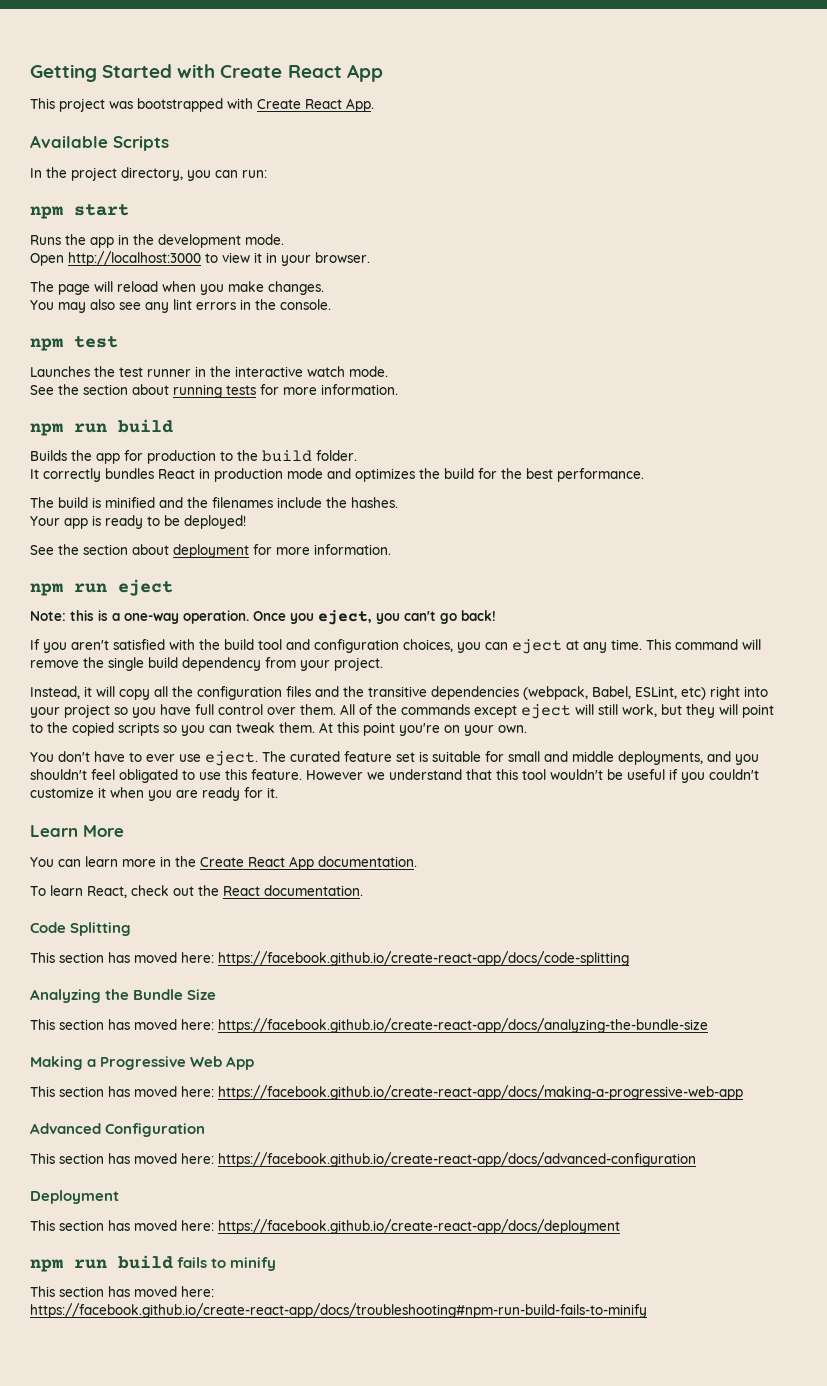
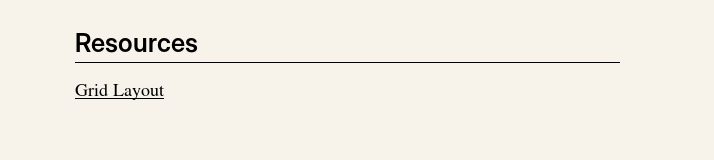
- Getting Started with Create React App
- This project was bootstrapped with Create React App.
- Available Scripts
- In the project directory, you can run:
- npm start
- Runs the app in the development mode.
- Open http://localhost:3000 to view it in your browser.
- The page will reload when you make changes.
- You may also see any lint errors in the console.
- npm test
- Launches the test runner in the interactive watch mode.
- See the section about running tests for more information.
- npm run build
- Builds the app for production to the build folder.
- It correctly bundles React in production mode and optimizes the build for the best performance.
- The build is minified and the filenames include the hashes.
- Your app is ready to be deployed!
- See the section about deployment for more information.
- npm run eject
- Note: this is a one-way operation. Once you eject, you can't go back!
- If you aren't satisfied with the build tool and configuration choices, you can eject at any time. This command will remove the single build dependency from your project.
- Instead, it will copy all the configuration files and the transitive dependencies (webpack, Babel, ESLint, etc) right into your project so you have full control over them. All of the commands except eject will still work, but they will point to the copied scripts so you can tweak them. At this point you're on your own.
- You don't have to ever use eject. The curated feature set is suitable for small and middle deployments, and you shouldn't feel obligated to use this feature. However we understand that this tool wouldn't be useful if you couldn't customize it when you are ready for it.
- Learn More
- You can learn more in the Create React App documentation.
- To learn React, check out the React documentation.
- Code Splitting
- This section has moved here: https://facebook.github.io/create-react-app/docs/code-splitting
- Analyzing the Bundle Size
- This section has moved here: https://facebook.github.io/create-react-app/docs/analyzing-the-bundle-size
- Making a Progressive Web App
- This section has moved here: https://facebook.github.io/create-react-app/docs/making-a-progressive-web-app
- Advanced Configuration
- This section has moved here: https://facebook.github.io/create-react-app/docs/advanced-configuration
- Deployment
- This section has moved here: https://facebook.github.io/create-react-app/docs/deployment
- npm run build fails to minify
- This section has moved here: https://facebook.github.io/create-react-app/docs/troubleshooting#npm-run-build-fails-to-minify
+ Resources
+ Grid Layout

